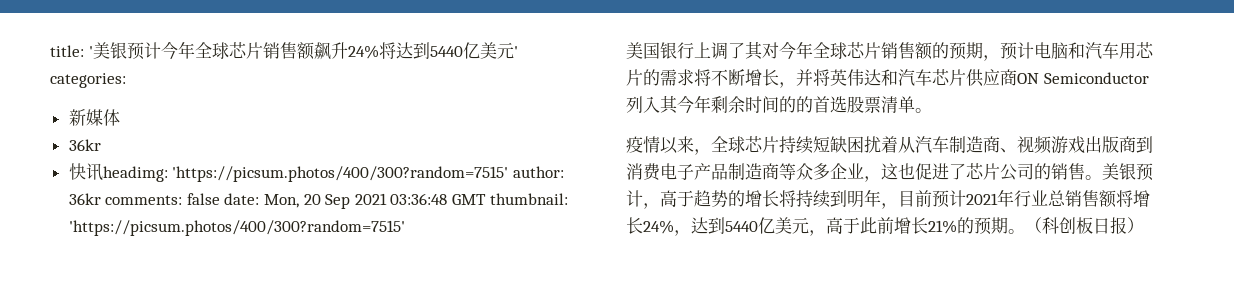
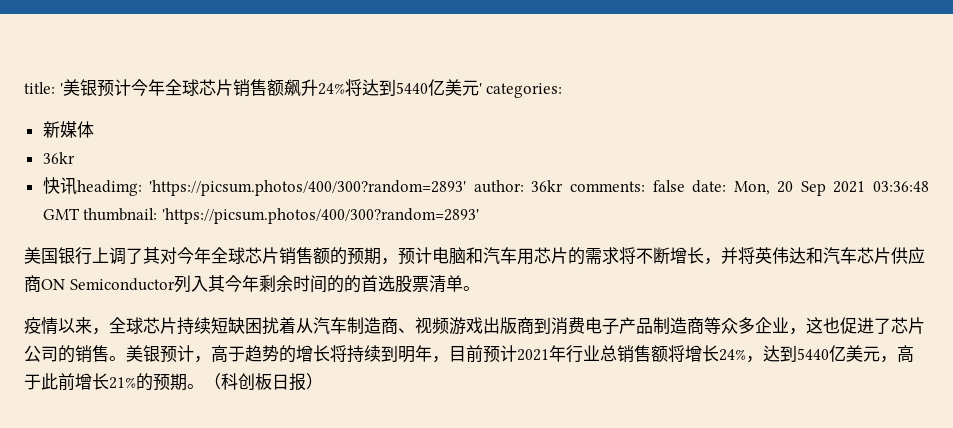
- 快讯headimg: 'https://picsum.photos/400/300?random=7515' author: 36kr comments: false date: Mon, 20 Sep 2021 03:36:48 GMT thumbnail: 'https://picsum.photos/400/300?random=7515'
+ 快讯headimg: 'https://picsum.photos/400/300?random=2893' author: 36kr comments: false date: Mon, 20 Sep 2021 03:36:48 GMT thumbnail: 'https://picsum.photos/400/300?random=2893'

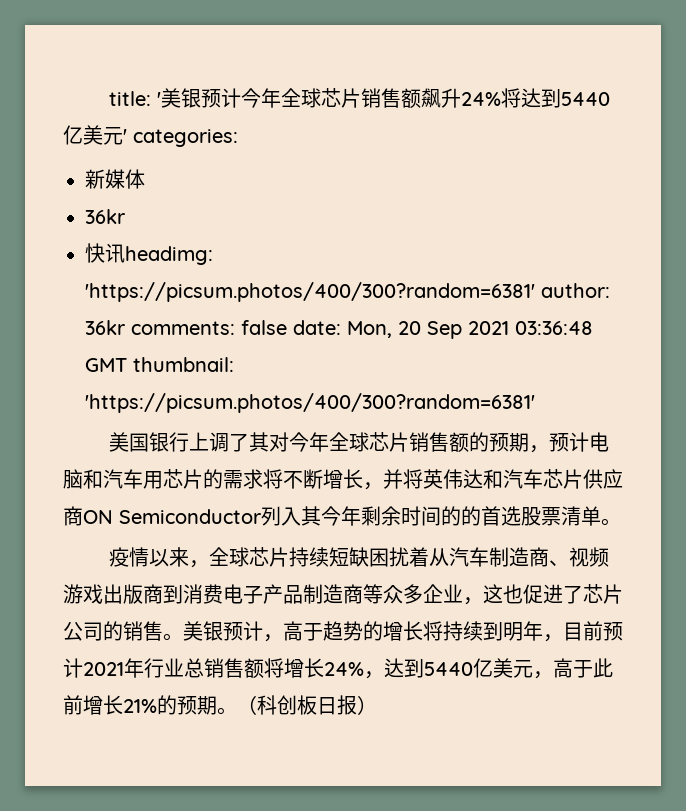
- 快讯headimg: 'https://picsum.photos/400/300?random=2893' author: 36kr comments: false date: Mon, 20 Sep 2021 03:36:48 GMT thumbnail: 'https://picsum.photos/400/300?random=2893'
+ 快讯headimg: 'https://picsum.photos/400/300?random=6381' author: 36kr comments: false date: Mon, 20 Sep 2021 03:36:48 GMT thumbnail: 'https://picsum.photos/400/300?random=6381'

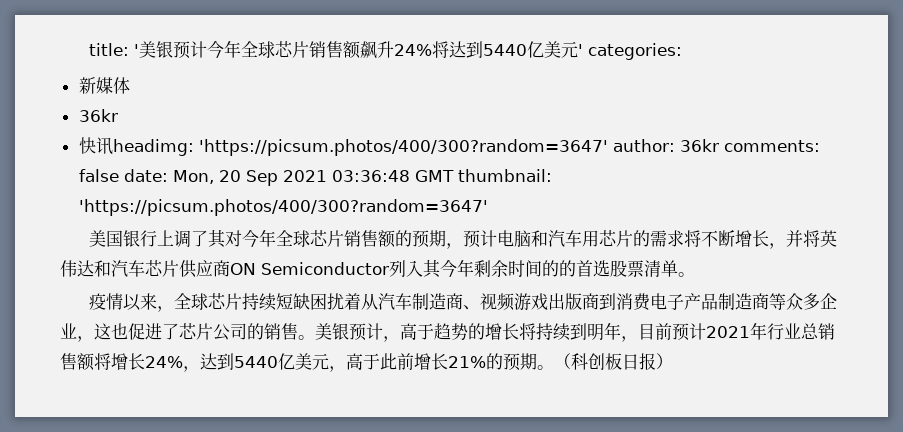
- 快讯headimg: 'https://picsum.photos/400/300?random=6381' author: 36kr comments: false date: Mon, 20 Sep 2021 03:36:48 GMT thumbnail: 'https://picsum.photos/400/300?random=6381'
+ 快讯headimg: 'https://picsum.photos/400/300?random=3647' author: 36kr comments: false date: Mon, 20 Sep 2021 03:36:48 GMT thumbnail: 'https://picsum.photos/400/300?random=3647'

